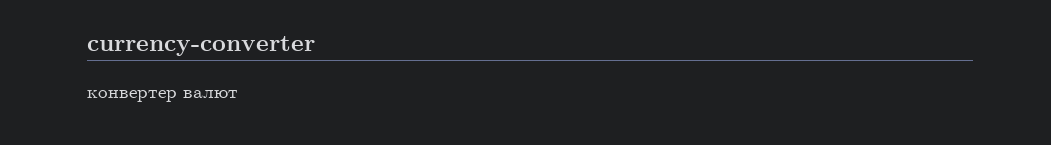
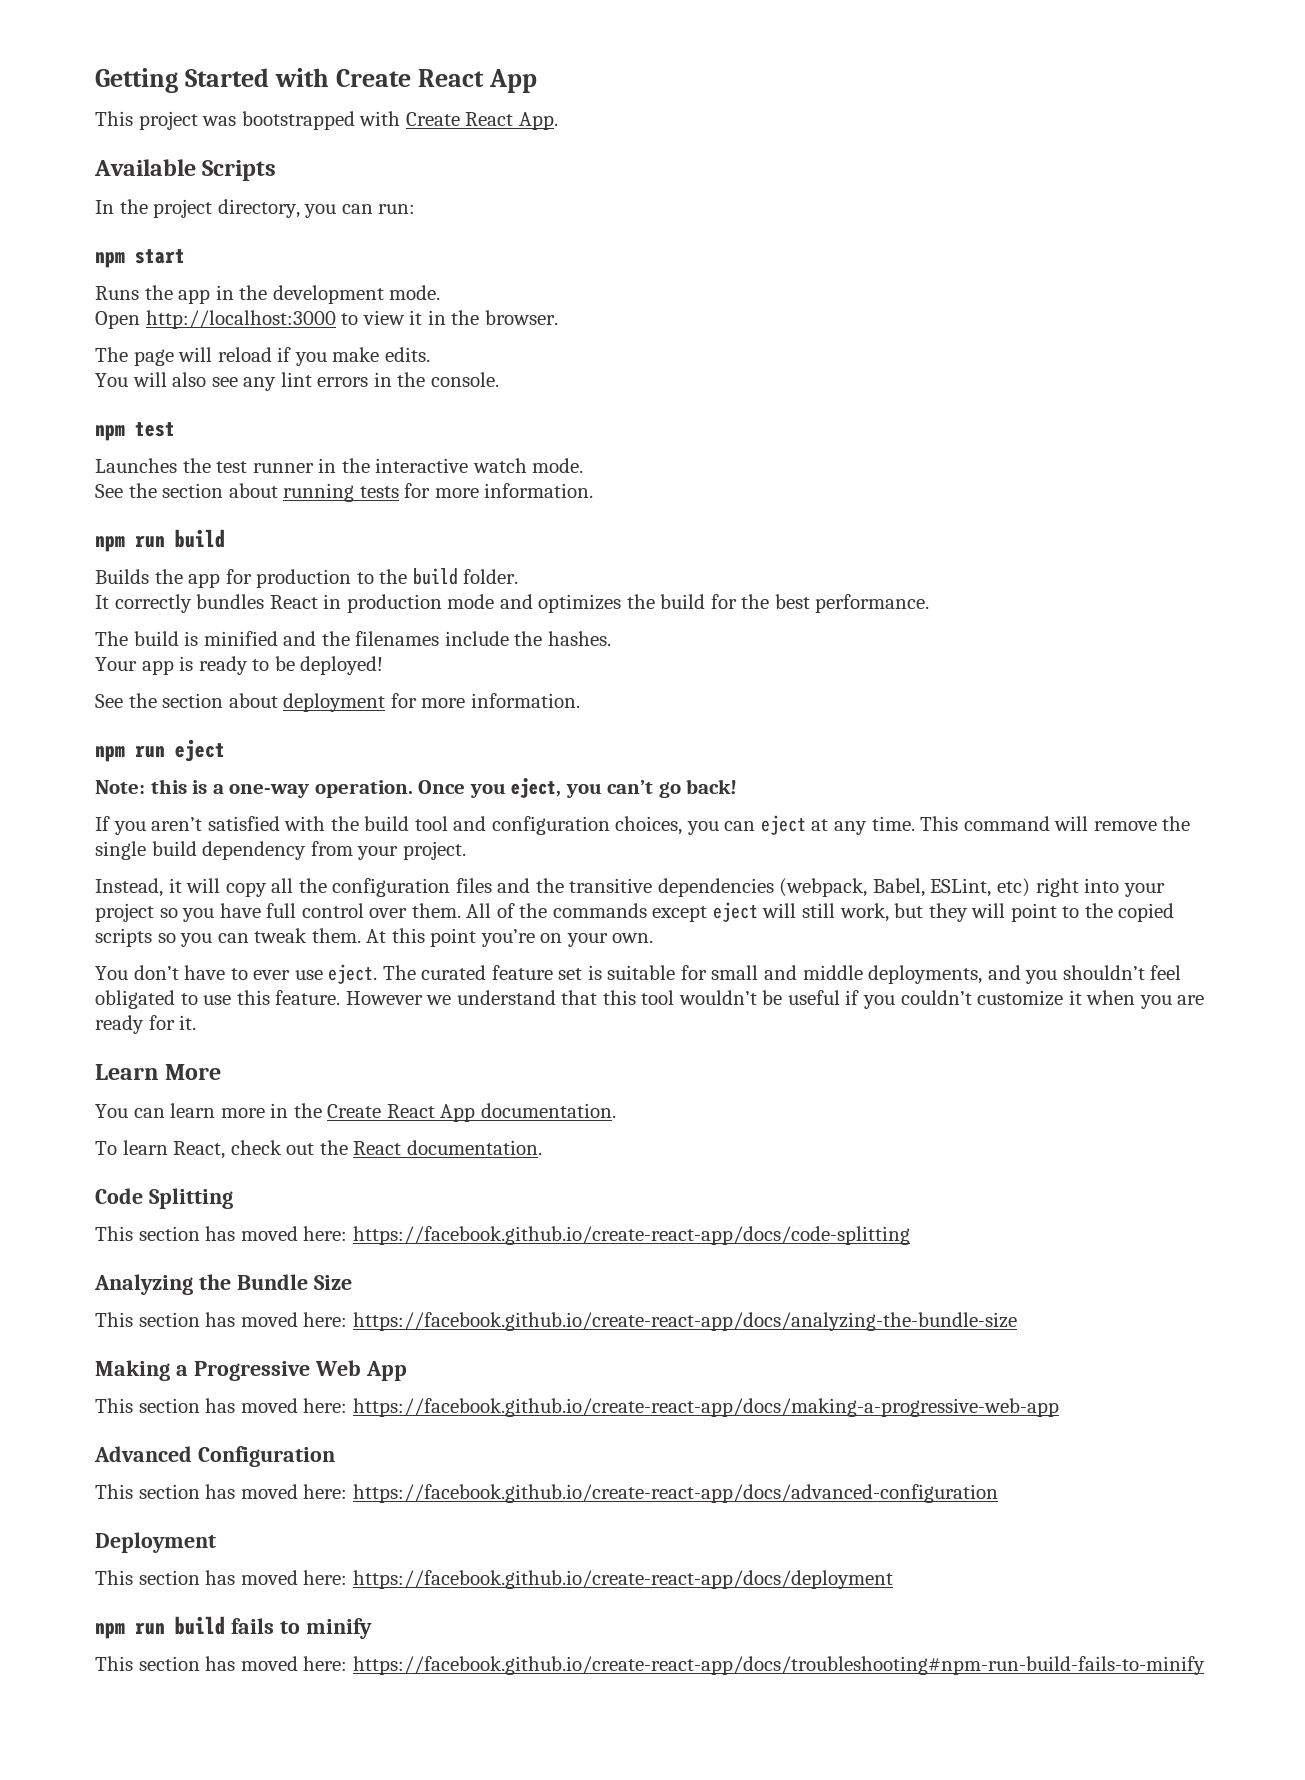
- currency-converter
- конвертер валют
+ Getting Started with Create React App
+ This project was bootstrapped with Create React App.
+ Available Scripts
+ In the project directory, you can run:
+ npm start
+ Runs the app in the development mode.
+ Open http://localhost:3000 to view it in the browser.
+ The page will reload if you make edits.
+ You will also see any lint errors in the console.
+ npm test
+ Launches the test runner in the interactive watch mode.
+ See the section about running tests for more information.
+ npm run build
+ Builds the app for production to the build folder.
+ It correctly bundles React in production mode and optimizes the build for the best performance.
+ The build is minified and the filenames include the hashes.
+ Your app is ready to be deployed!
+ See the section about deployment for more information.
+ npm run eject
+ Note: this is a one-way operation. Once you eject, you can’t go back!
+ If you aren’t satisfied with the build tool and configuration choices, you can eject at any time. This command will remove the single build dependency from your project.
+ Instead, it will copy all the configuration files and the transitive dependencies (webpack, Babel, ESLint, etc) right into your project so you have full control over them. All of the commands except eject will still work, but they will point to the copied scripts so you can tweak them. At this point you’re on your own.
+ You don’t have to ever use eject. The curated feature set is suitable for small and middle deployments, and you shouldn’t feel obligated to use this feature. However we understand that this tool wouldn’t be useful if you couldn’t customize it when you are ready for it.
+ Learn More
+ You can learn more in the Create React App documentation.
+ To learn React, check out the React documentation.
+ Code Splitting
+ This section has moved here: https://facebook.github.io/create-react-app/docs/code-splitting
+ Analyzing the Bundle Size
+ This section has moved here: https://facebook.github.io/create-react-app/docs/analyzing-the-bundle-size
+ Making a Progressive Web App
+ This section has moved here: https://facebook.github.io/create-react-app/docs/making-a-progressive-web-app
+ Advanced Configuration
+ This section has moved here: https://facebook.github.io/create-react-app/docs/advanced-configuration
+ Deployment
+ This section has moved here: https://facebook.github.io/create-react-app/docs/deployment
+ npm run build fails to minify
+ This section has moved here: https://facebook.github.io/create-react-app/docs/troubleshooting#npm-run-build-fails-to-minify

